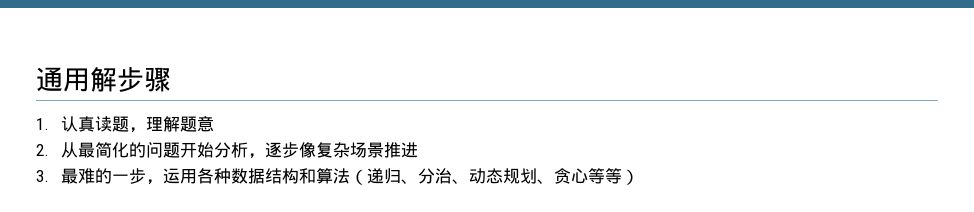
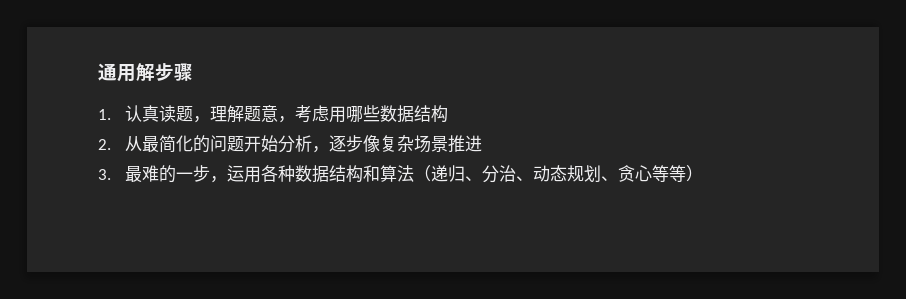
- 1.认真读题，理解题意
+ 1.认真读题，理解题意，考虑用哪些数据结构

